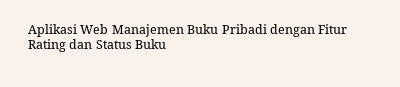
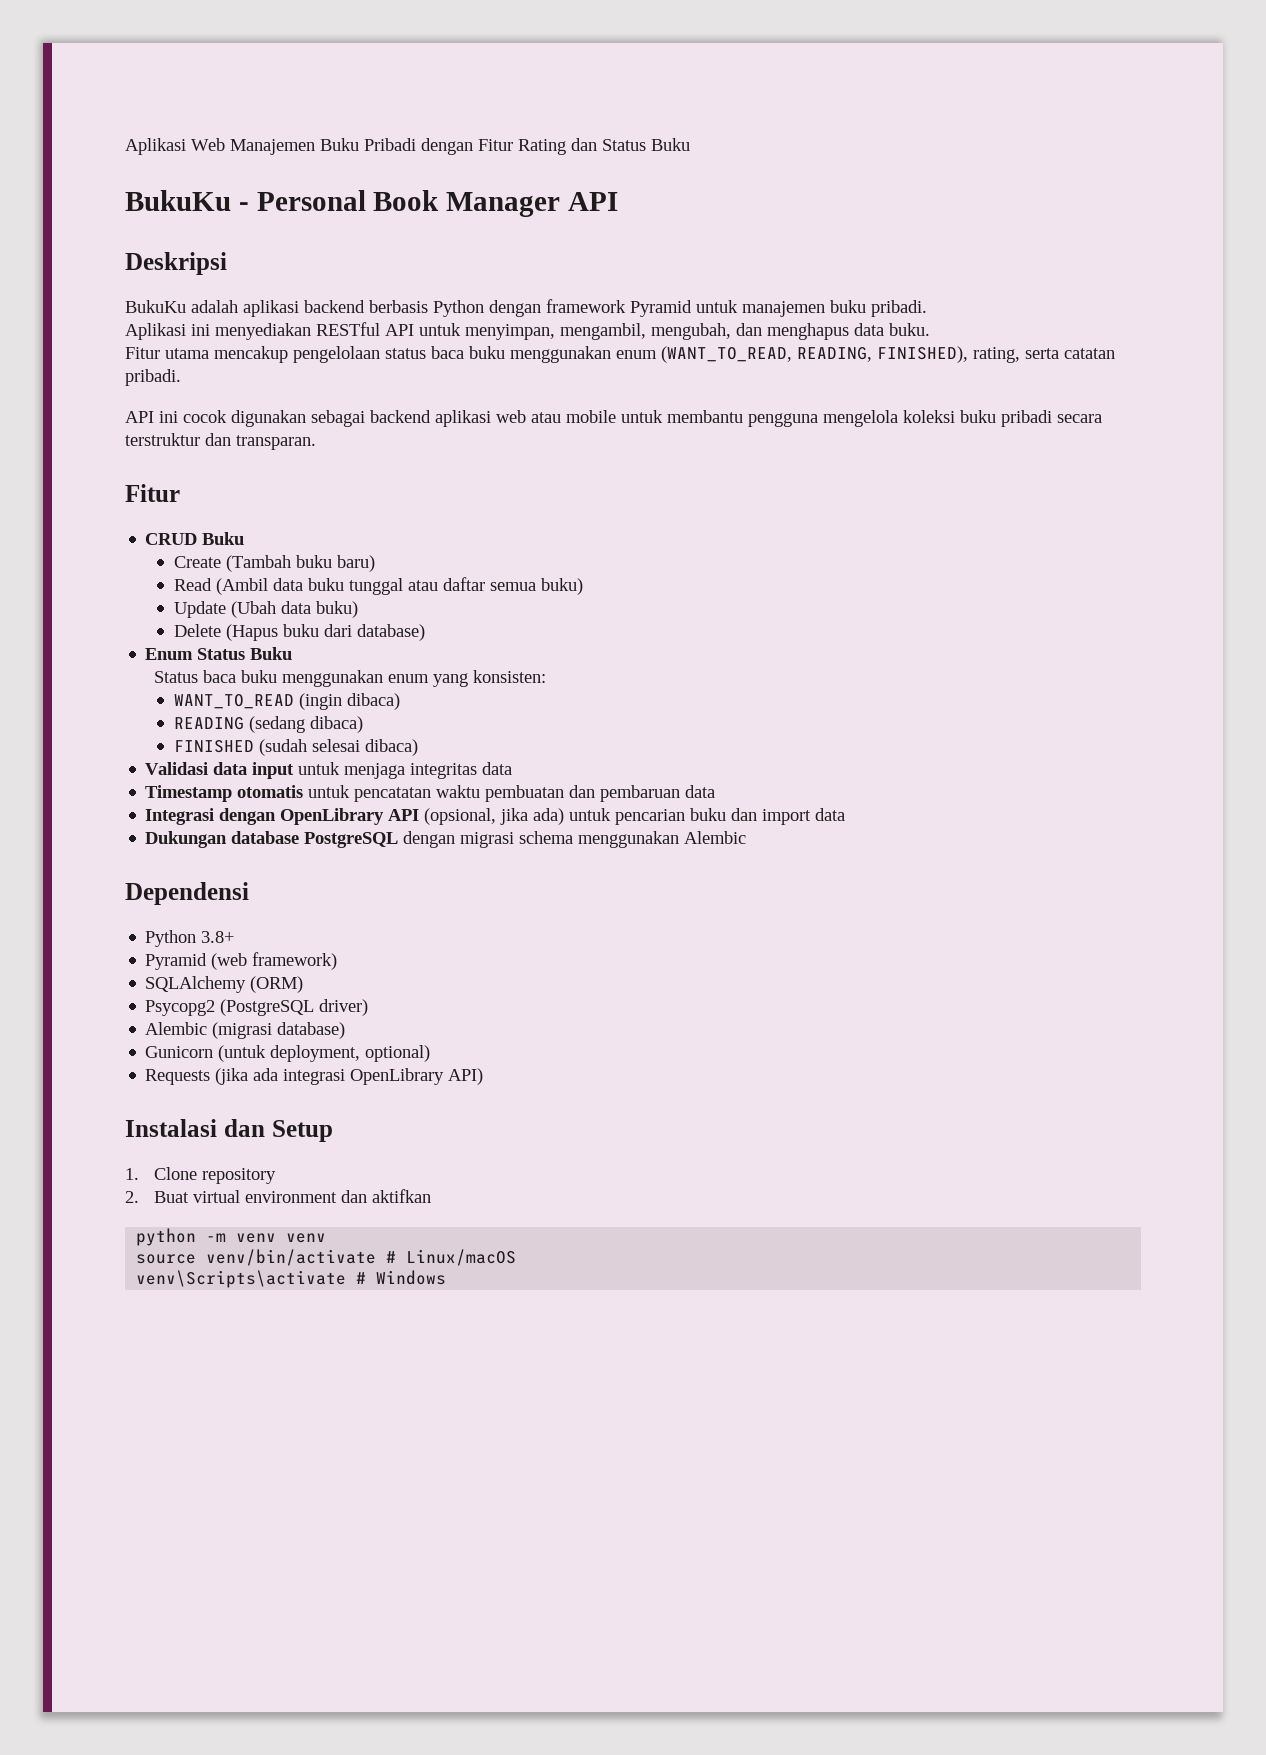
+ BukuKu - Personal Book Manager API
+ Deskripsi
+ BukuKu adalah aplikasi backend berbasis Python dengan framework Pyramid untuk manajemen buku pribadi.
+ Aplikasi ini menyediakan RESTful API untuk menyimpan, mengambil, mengubah, dan menghapus data buku.
+ Fitur utama mencakup pengelolaan status baca buku menggunakan enum (WANT_TO_READ, READING, FINISHED), rating, serta catatan pribadi.
+ API ini cocok digunakan sebagai backend aplikasi web atau mobile untuk membantu pengguna mengelola koleksi buku pribadi secara terstruktur dan transparan.
+ Fitur
+ CRUD Buku
+ Create (Tambah buku baru)
+ Read (Ambil data buku tunggal atau daftar semua buku)
+ Update (Ubah data buku)
+ Delete (Hapus buku dari database)
+ Enum Status Buku
+ Status baca buku menggunakan enum yang konsisten:
+ WANT_TO_READ (ingin dibaca)
+ READING (sedang dibaca)
+ FINISHED (sudah selesai dibaca)
+ Validasi data input untuk menjaga integritas data
+ Timestamp otomatis untuk pencatatan waktu pembuatan dan pembaruan data
+ Integrasi dengan OpenLibrary API (opsional, jika ada) untuk pencarian buku dan import data
+ Dukungan database PostgreSQL dengan migrasi schema menggunakan Alembic
+ Dependensi
+ Python 3.8+
+ Pyramid (web framework)
+ SQLAlchemy (ORM)
+ Psycopg2 (PostgreSQL driver)
+ Alembic (migrasi database)
+ Gunicorn (untuk deployment, optional)
+ Requests (jika ada integrasi OpenLibrary API)
+ Instalasi dan Setup
+ 1. Clone repository
+ 2. Buat virtual environment dan aktifkan
+ python -m venv venv
+ source venv/bin/activate # Linux/macOS
+ venv\Scripts\activate # Windows

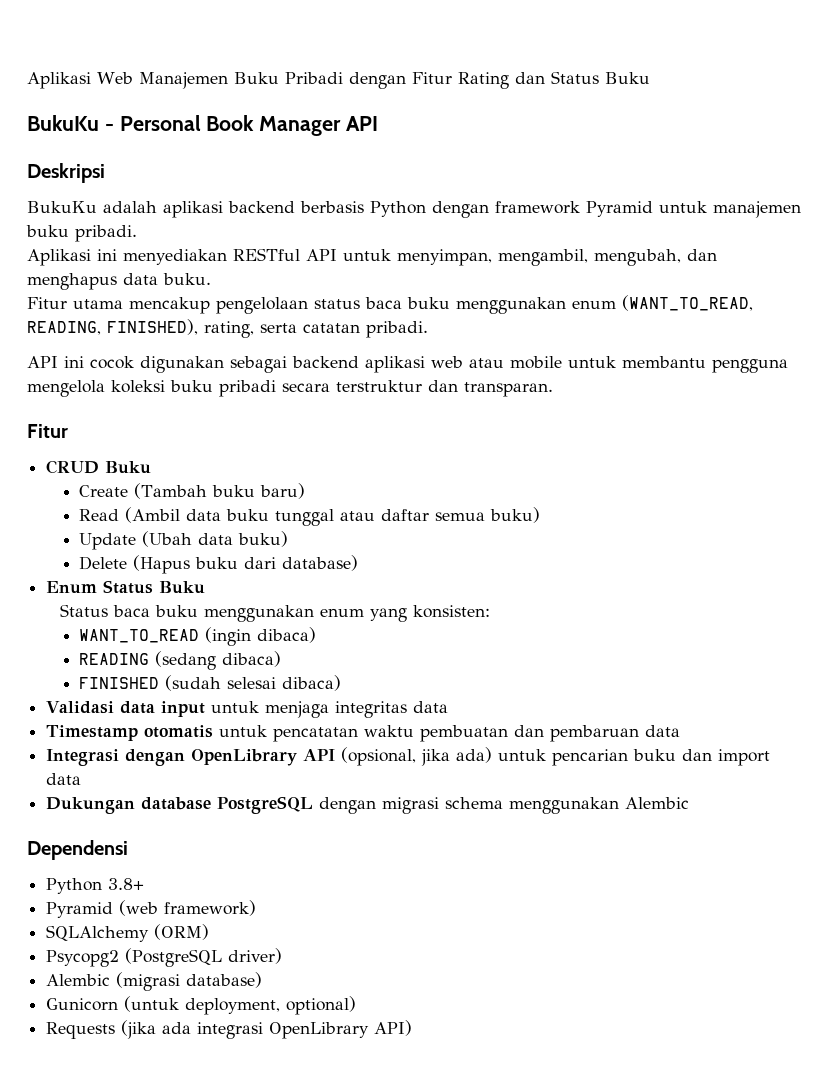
- Instalasi dan Setup
- 1. Clone repository
- 2. Buat virtual environment dan aktifkan
- python -m venv venv
- source venv/bin/activate # Linux/macOS
- venv\Scripts\activate # Windows

